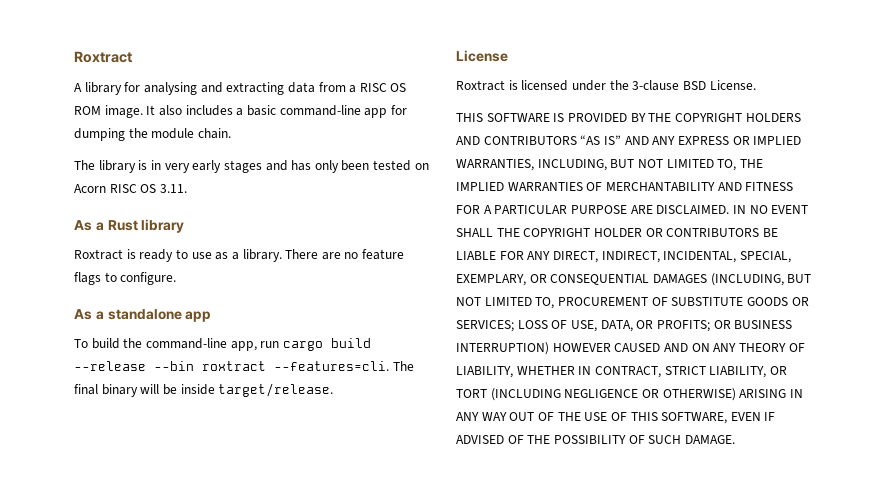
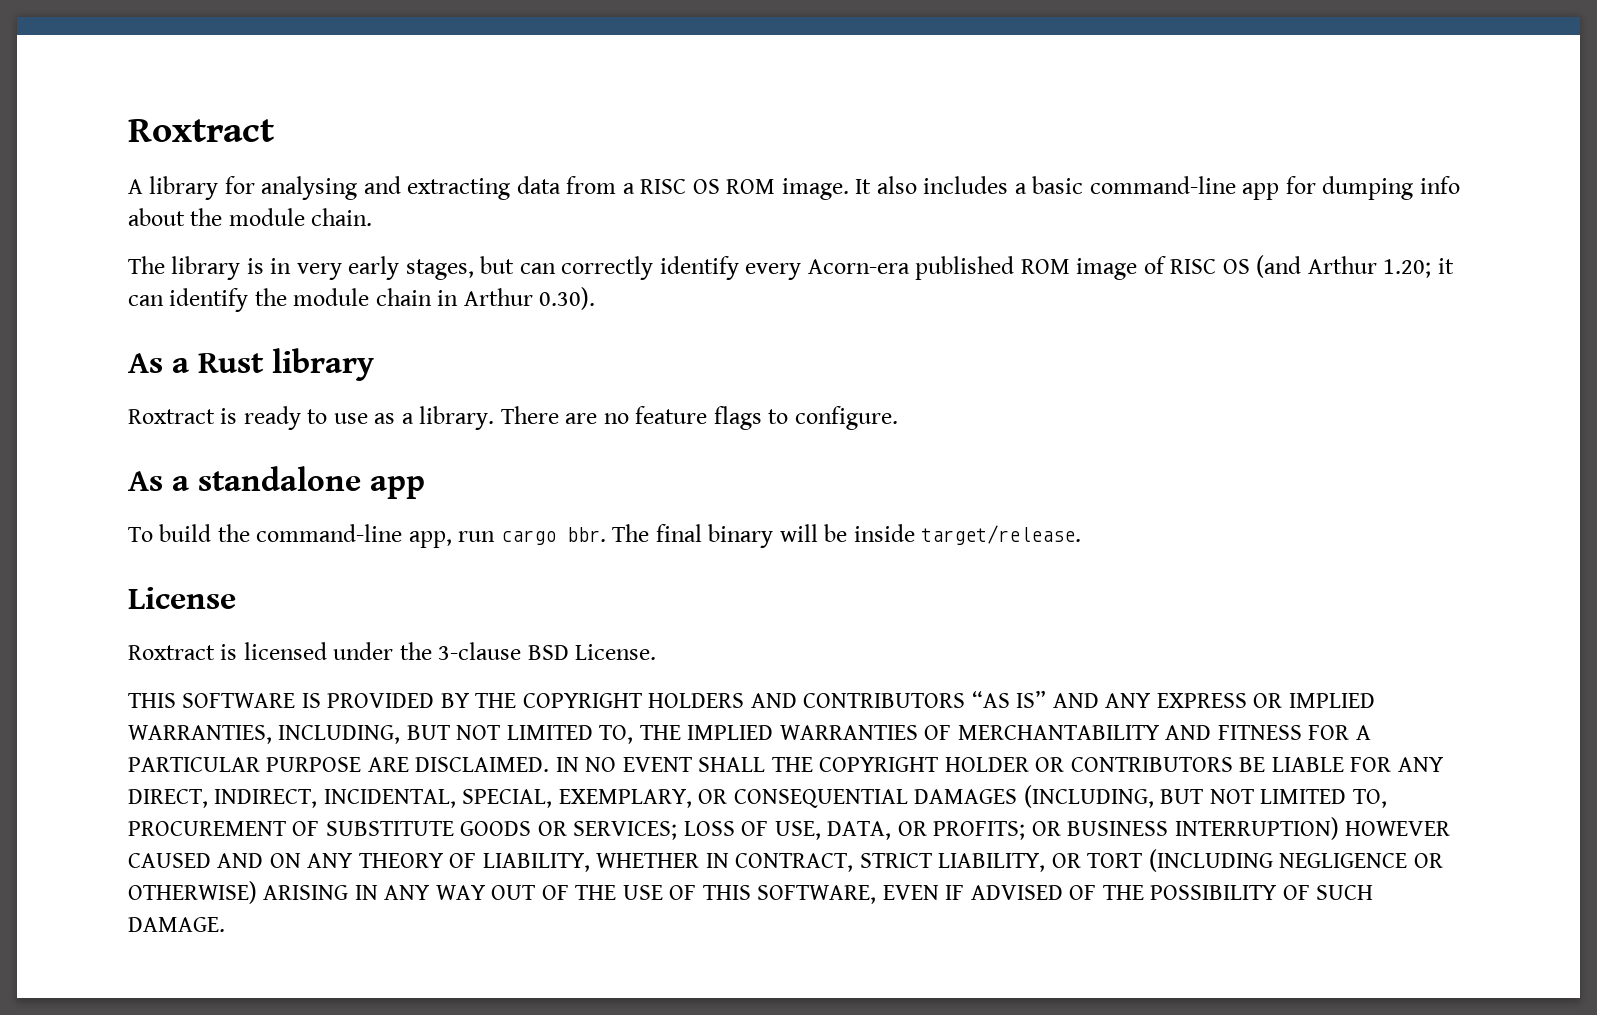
- It also includes a basic command-line app for dumping the module chain.
+ It also includes a basic command-line app for dumping info about the module chain.
- The library is in very early stages and has only been tested on Acorn RISC OS 3.11.
+ The library is in very early stages, but can correctly identify every Acorn-era published ROM image of RISC OS (and Arthur 1.20; it can identify the module chain in Arthur 0.30).
- To build the command-line app, run cargo build --release --bin roxtract --features=cli.
+ To build the command-line app, run cargo bbr.

